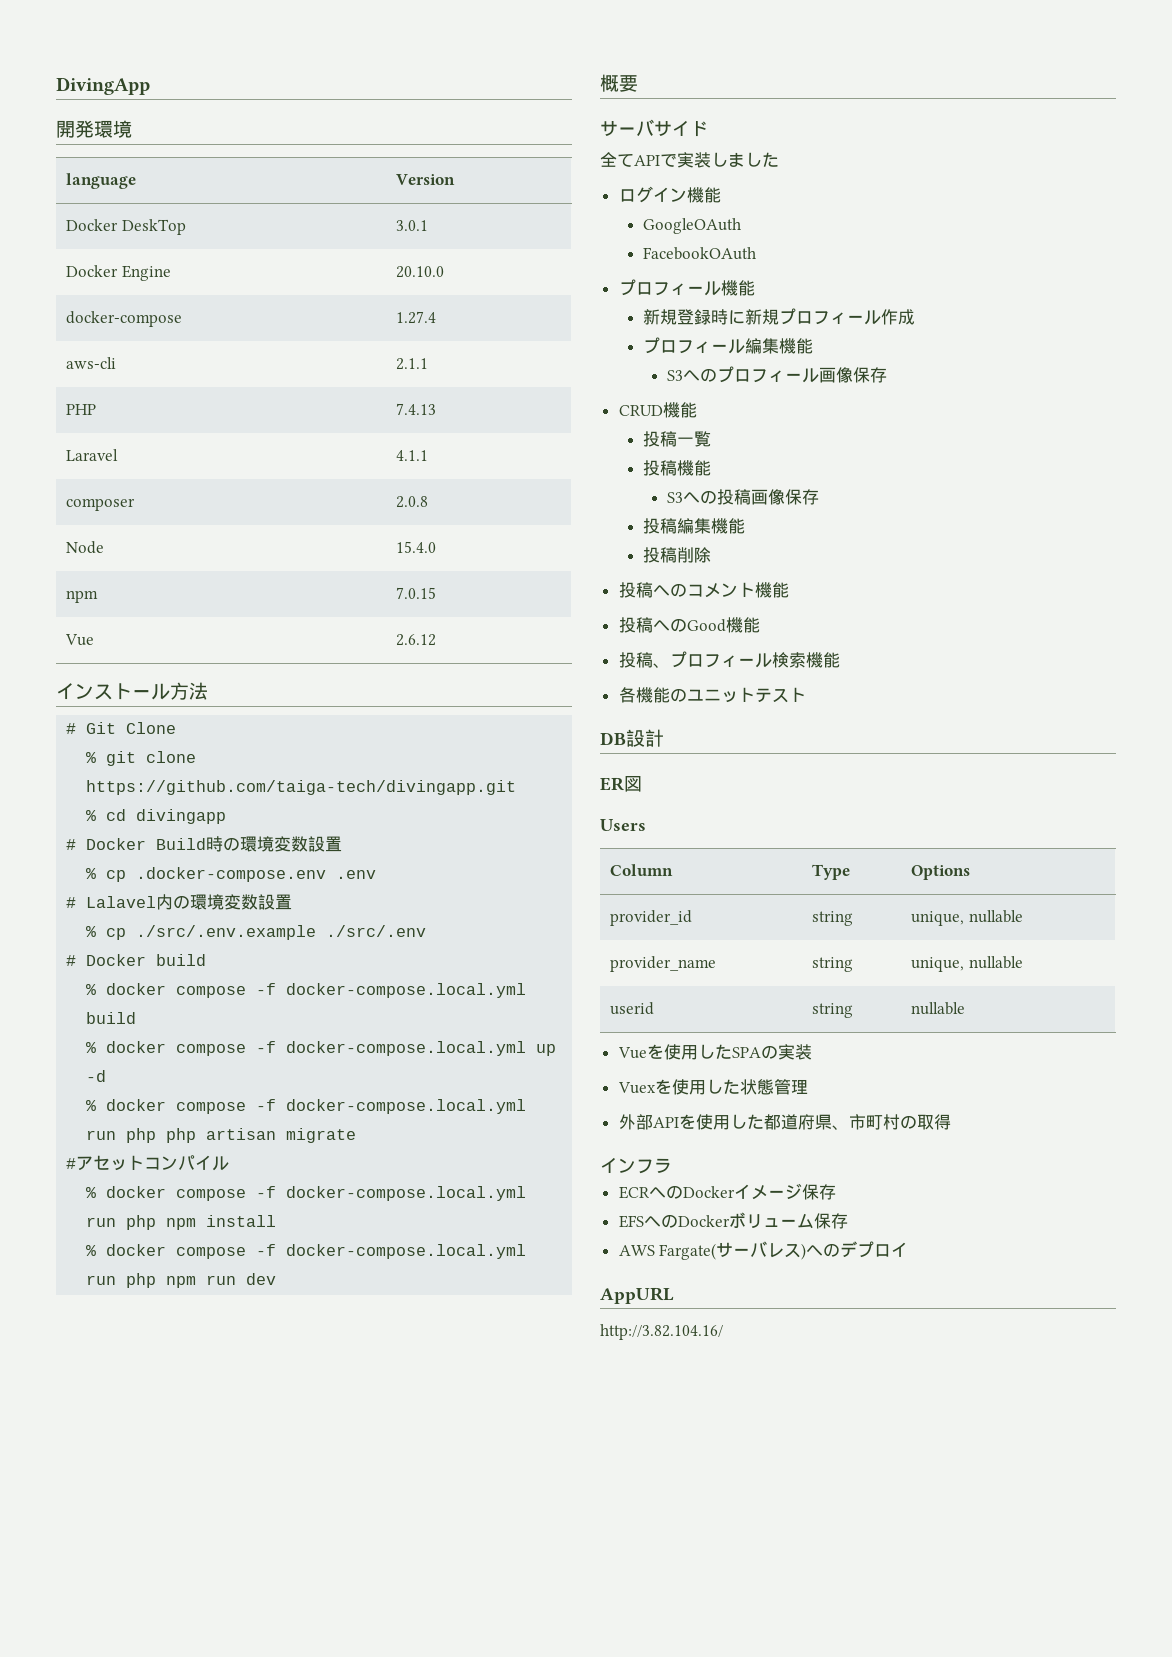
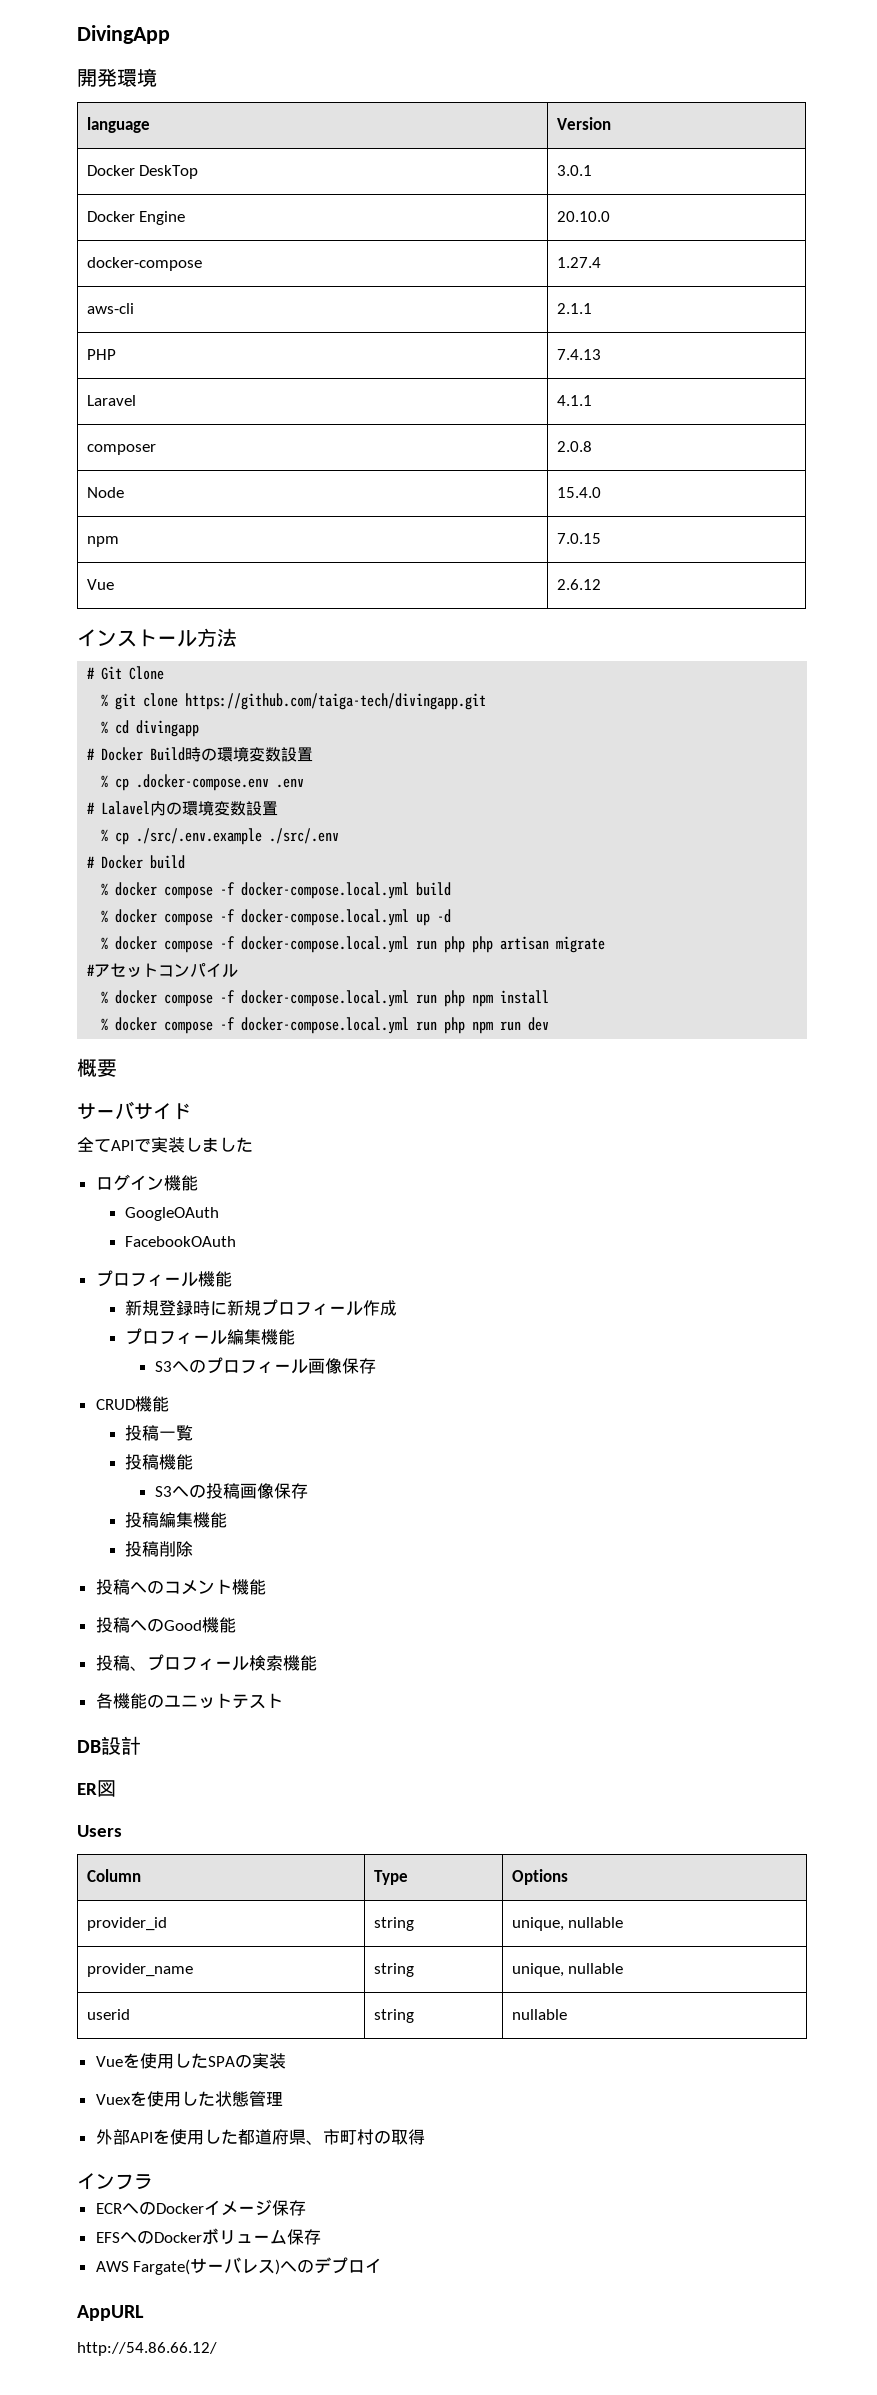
- http://3.82.104.16/
+ http://54.86.66.12/

